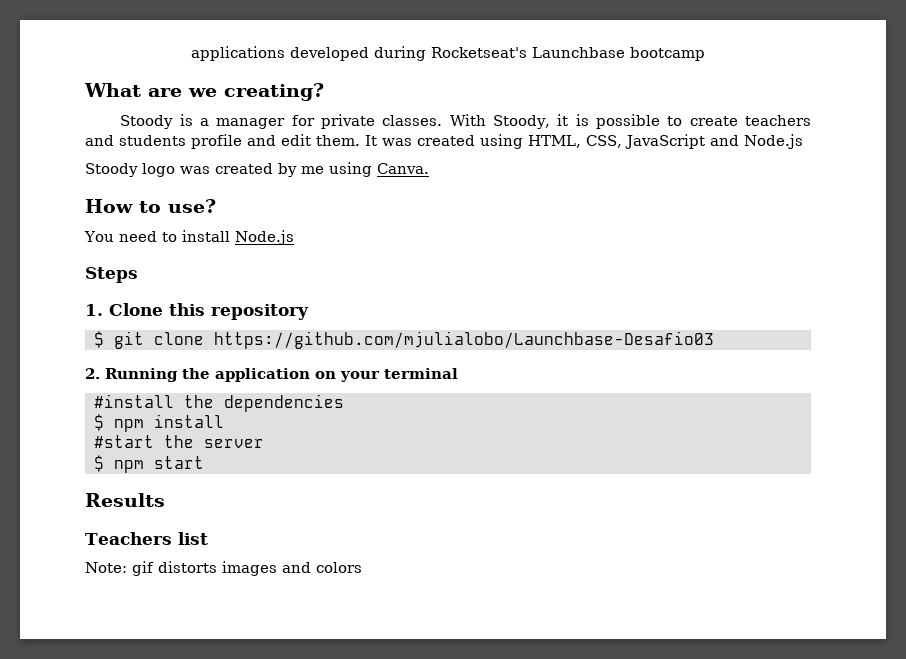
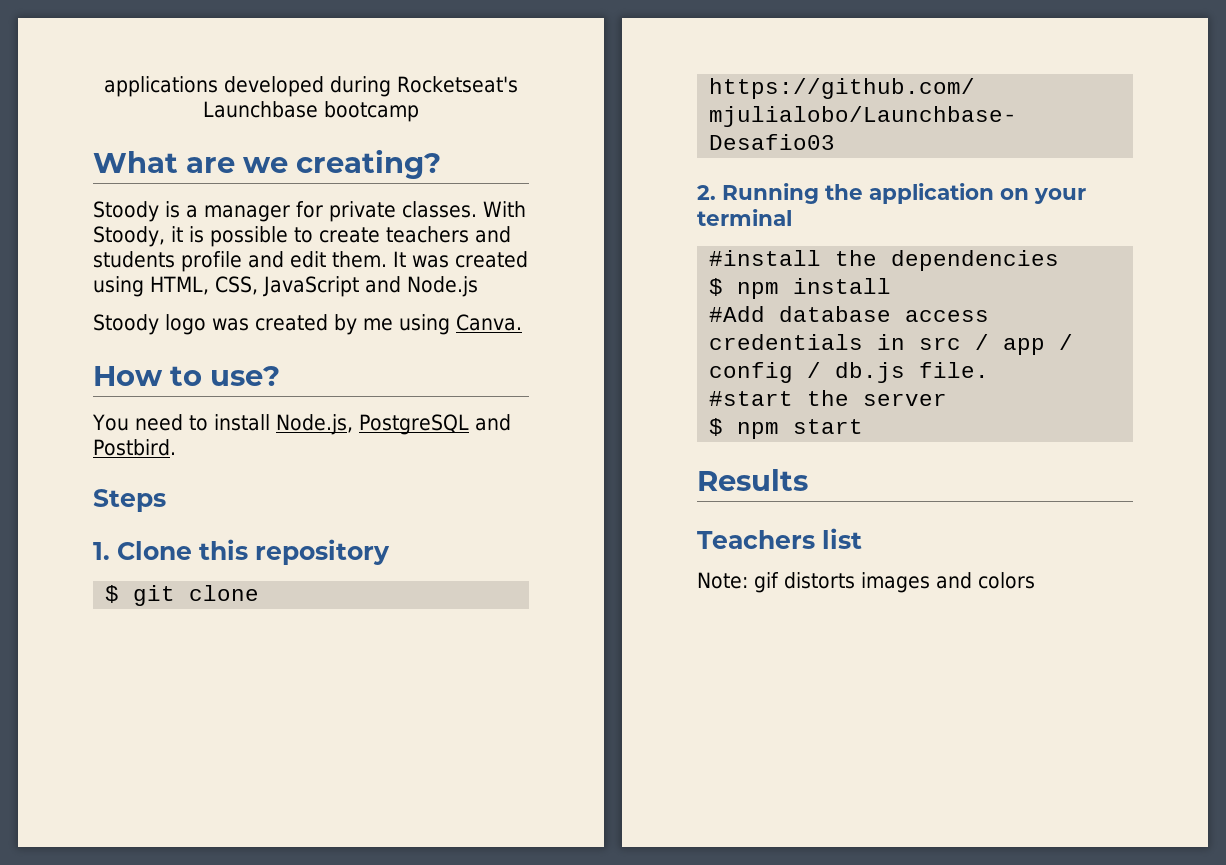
- You need to install Node.js
+ You need to install Node.js, PostgreSQL and Postbird.
+ #Add database access credentials in src / app / config / db.js file.

